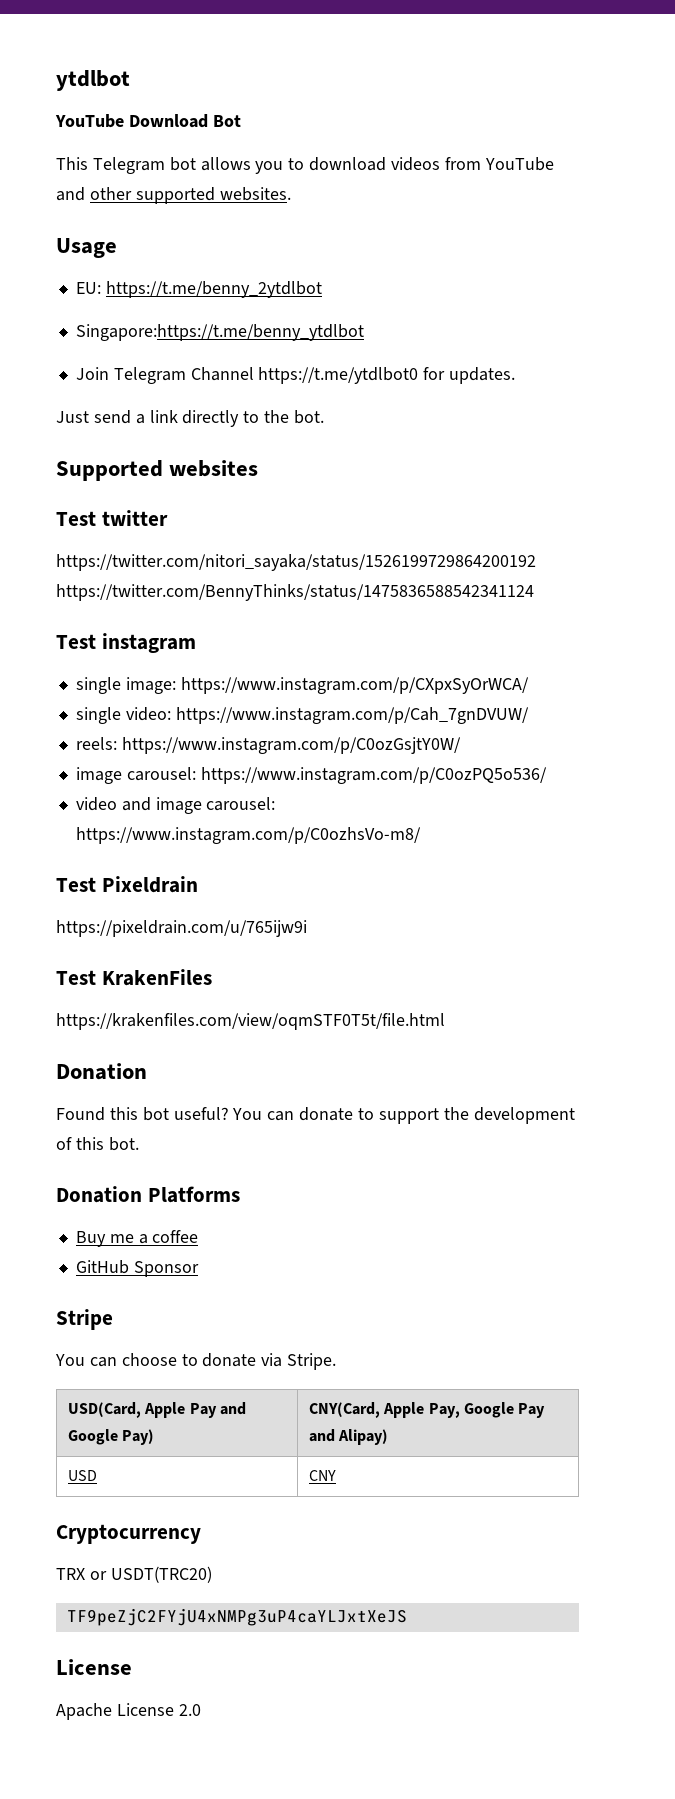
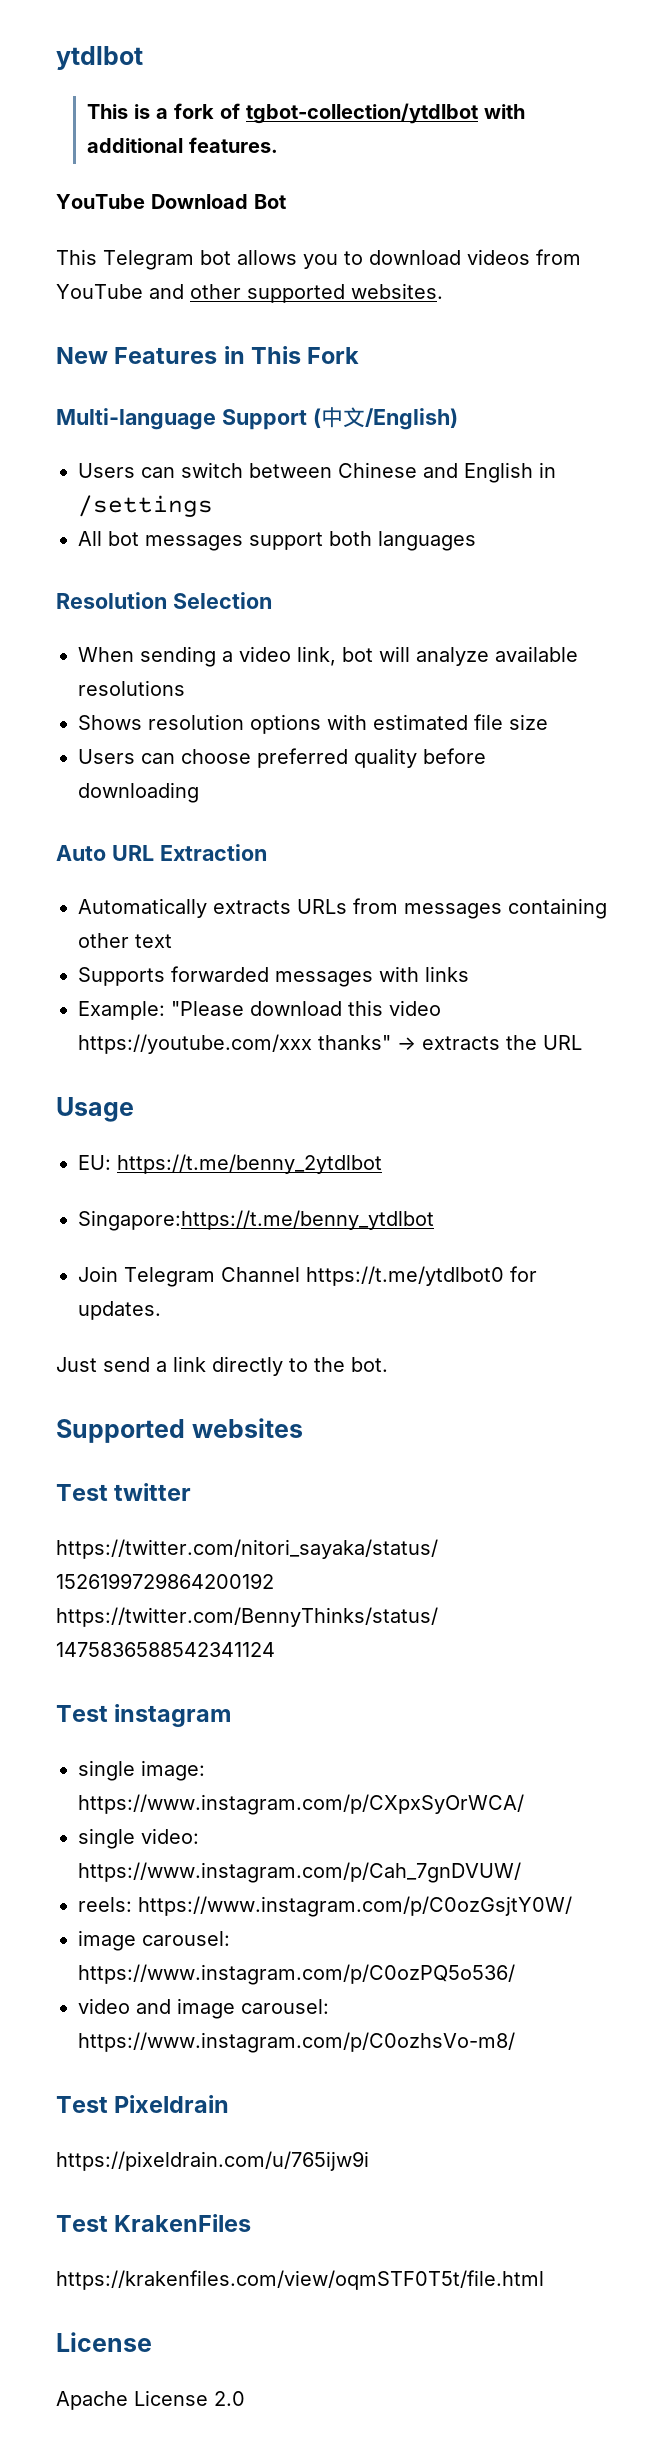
+ This is a fork of tgbot-collection/ytdlbot with additional features.
+ New Features in This Fork
+ Multi-language Support (中文/English)
+ Users can switch between Chinese and English in /settings
+ All bot messages support both languages
+ Resolution Selection
+ When sending a video link, bot will analyze available resolutions
+ Shows resolution options with estimated file size
+ Users can choose preferred quality before downloading
+ Auto URL Extraction
+ Automatically extracts URLs from messages containing other text
+ Supports forwarded messages with links
+ Example: "Please download this video https://youtube.com/xxx thanks" → extracts the URL
  https://krakenfiles.com/view/oqmSTF0T5t/file.html
- Donation
- Found this bot useful? You can donate to support the development of this bot.
- Donation Platforms
- Buy me a coffee
- GitHub Sponsor
- Stripe
- You can choose to donate via Stripe.
- USD(Card, Apple Pay and Google Pay) | CNY(Card, Apple Pay, Google Pay and Alipay)
- USD | CNY
- Cryptocurrency
- TRX or USDT(TRC20)
- TF9peZjC2FYjU4xNMPg3uP4caYLJxtXeJS

